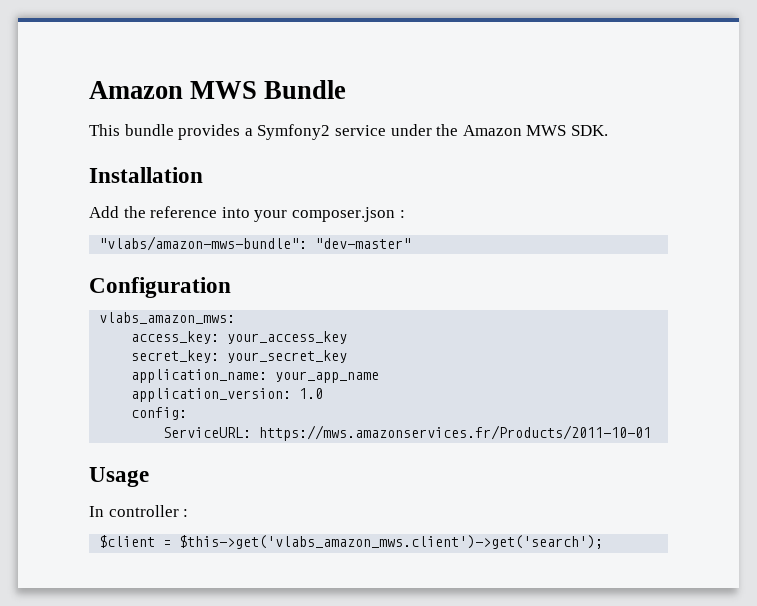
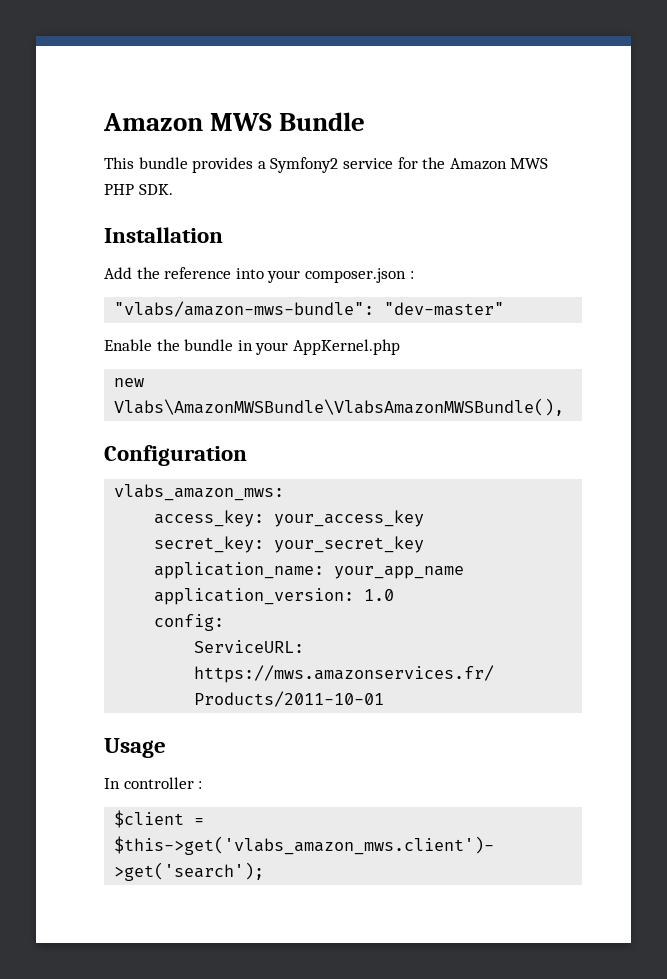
- This bundle provides a Symfony2 service under the Amazon MWS SDK.
+ This bundle provides a Symfony2 service for the Amazon MWS PHP SDK.
+ Enable the bundle in your AppKernel.php
+ new Vlabs\AmazonMWSBundle\VlabsAmazonMWSBundle(),

